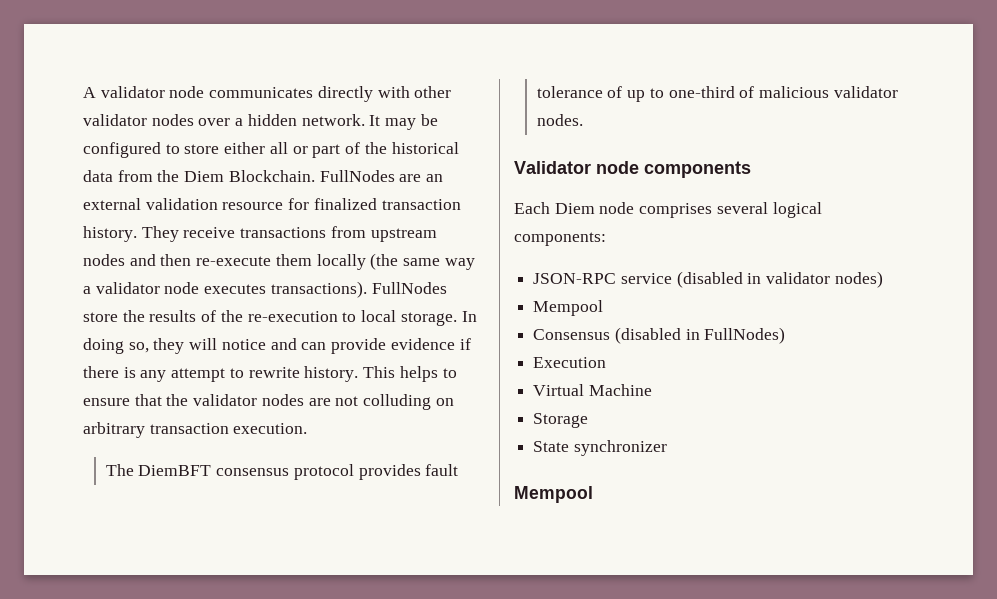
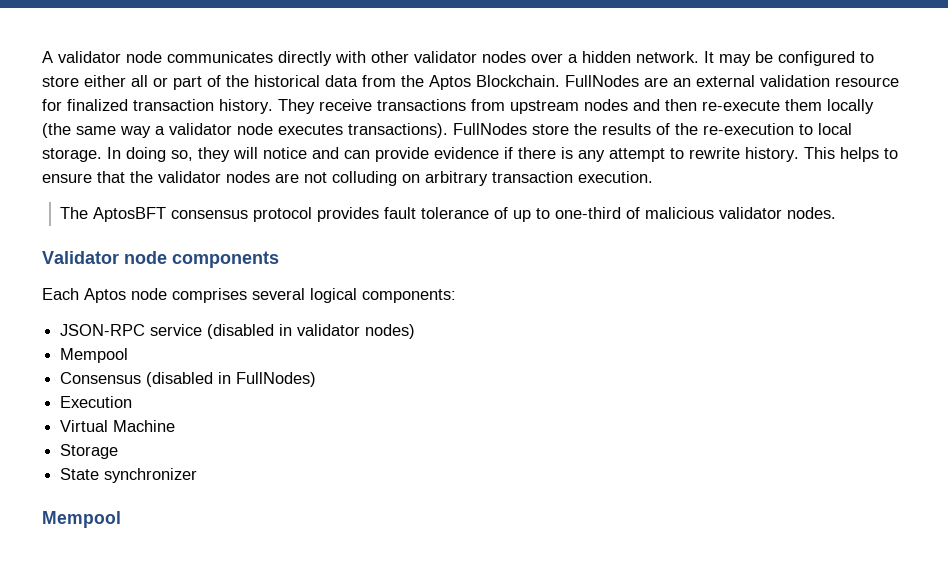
- It may be configured to store either all or part of the historical data from the Diem Blockchain.
+ It may be configured to store either all or part of the historical data from the Aptos Blockchain.
- The DiemBFT consensus protocol provides fault tolerance of up to one-third of malicious validator nodes.
+ The AptosBFT consensus protocol provides fault tolerance of up to one-third of malicious validator nodes.
- Each Diem node comprises several logical components:
+ Each Aptos node comprises several logical components:

